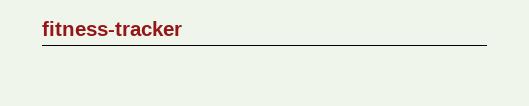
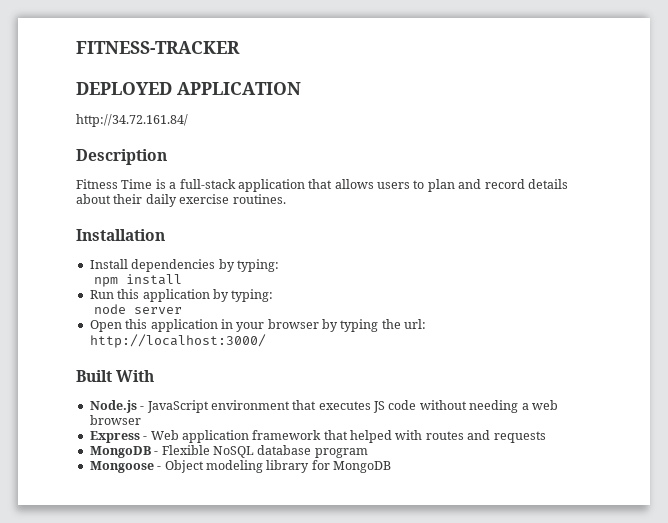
- fitness-tracker
+ FITNESS-TRACKER
+ DEPLOYED APPLICATION
+ http://34.72.161.84/
+ Description
+ Fitness Time is a full-stack application that allows users to plan and record details about their daily exercise routines.
+ Installation
+ Install dependencies by typing:
+ npm install
+ Run this application by typing:
+ node server
+ Open this application in your browser by typing the url: http://localhost:3000/
+ Built With
+ Node.js - JavaScript environment that executes JS code without needing a web browser
+ Express - Web application framework that helped with routes and requests
+ MongoDB - Flexible NoSQL database program
+ Mongoose - Object modeling library for MongoDB

